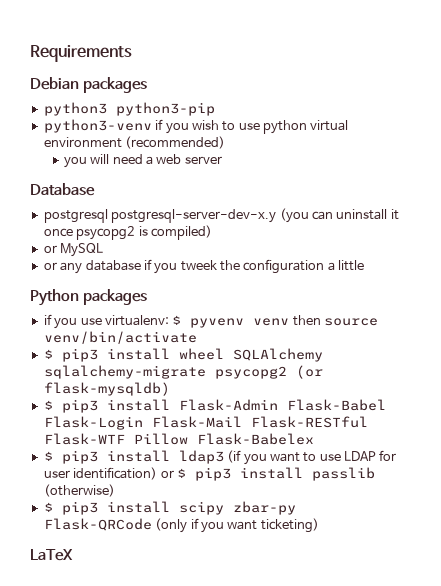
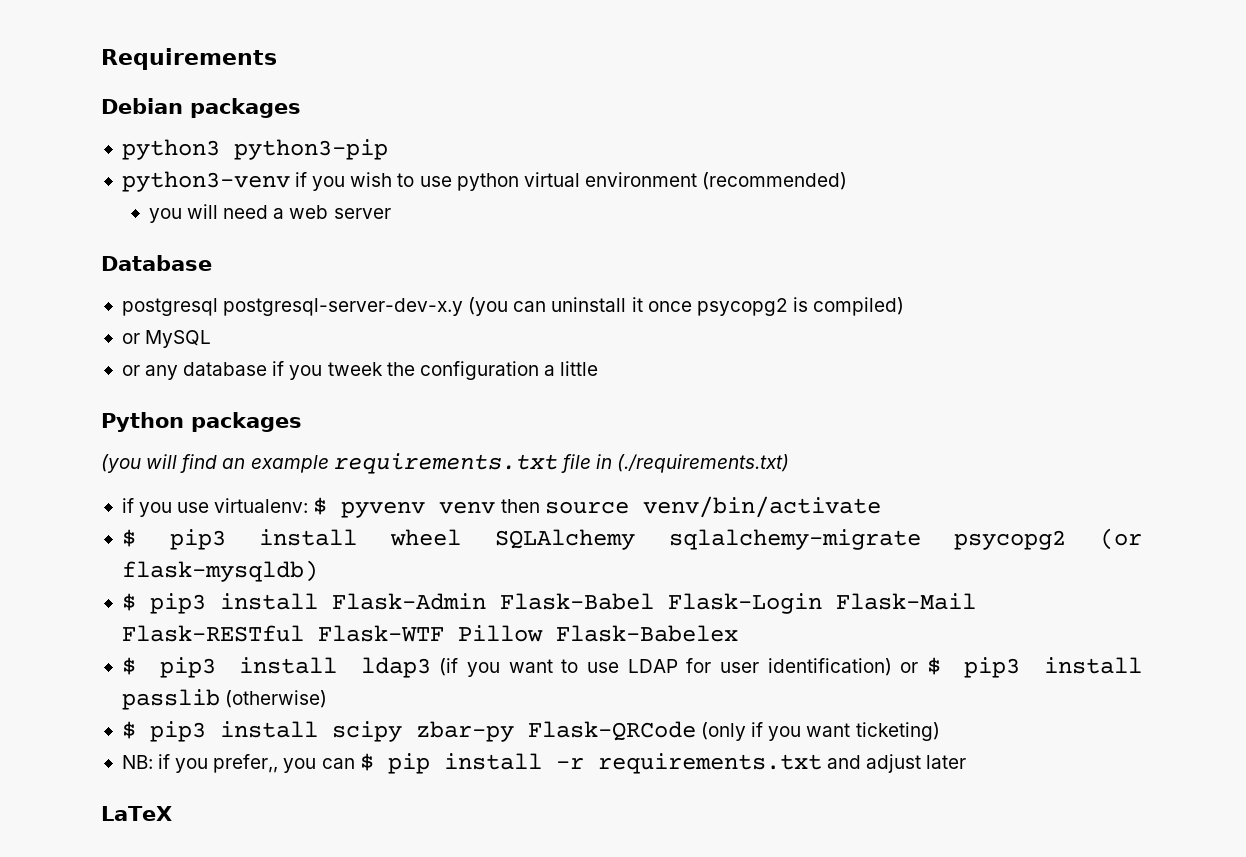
+ (you will find an example requirements.txt file in (./requirements.txt)
+ NB: if you prefer,, you can $ pip install -r requirements.txt and adjust later

